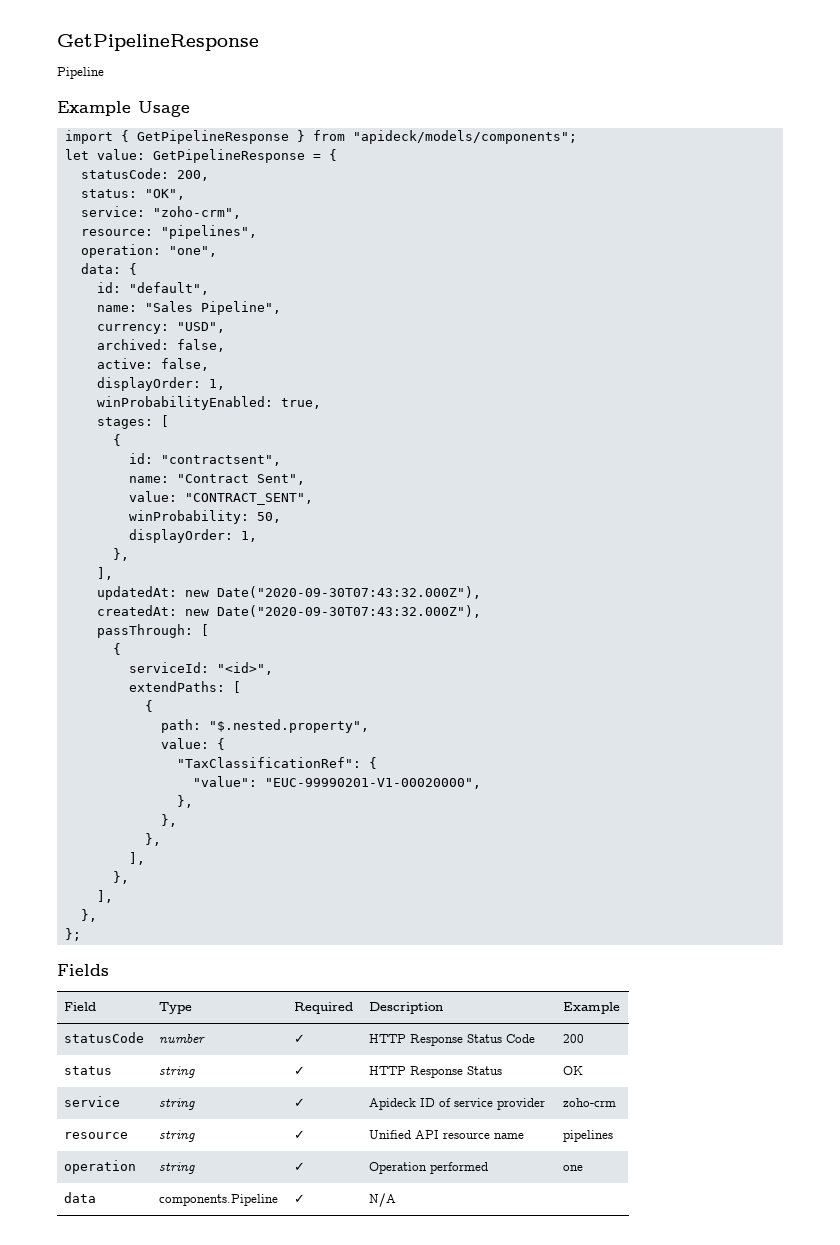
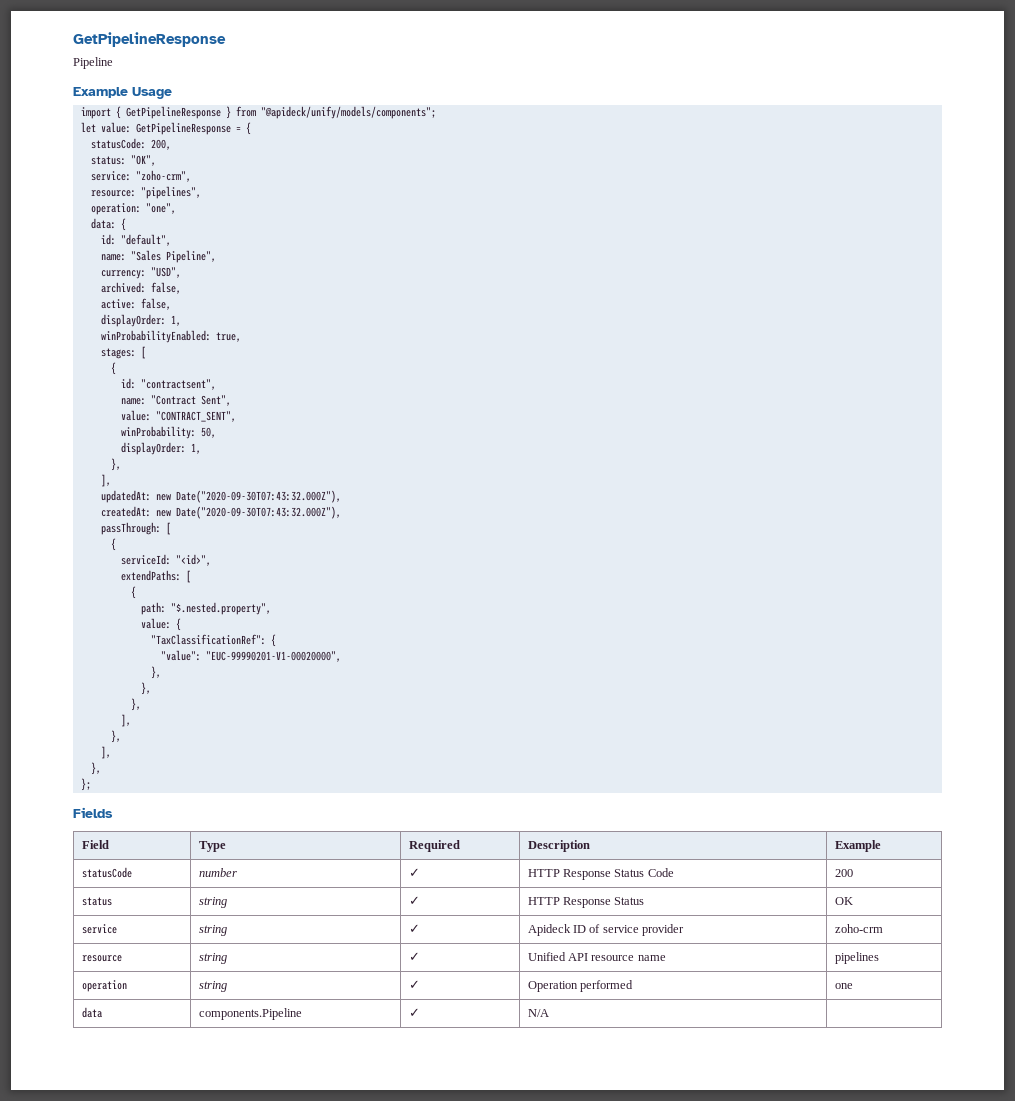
- import { GetPipelineResponse } from "apideck/models/components";
+ import { GetPipelineResponse } from "@apideck/unify/models/components";

